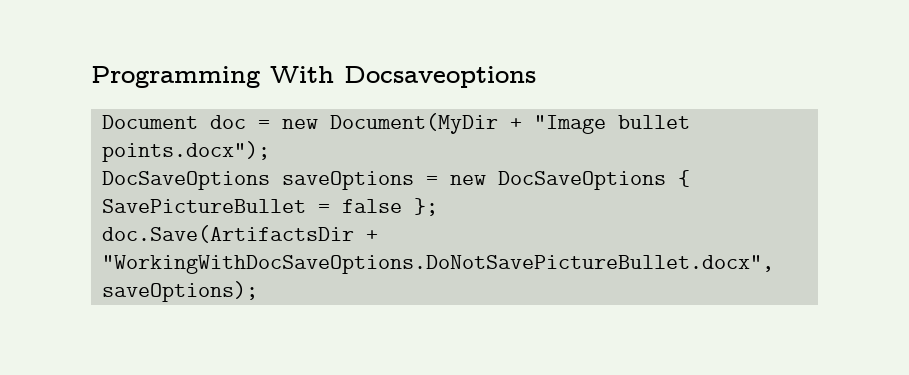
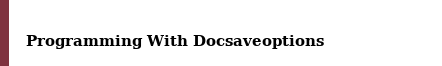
- Document doc = new Document(MyDir + "Image bullet points.docx");
- DocSaveOptions saveOptions = new DocSaveOptions { SavePictureBullet = false };
- doc.Save(ArtifactsDir + "WorkingWithDocSaveOptions.DoNotSavePictureBullet.docx", saveOptions);

